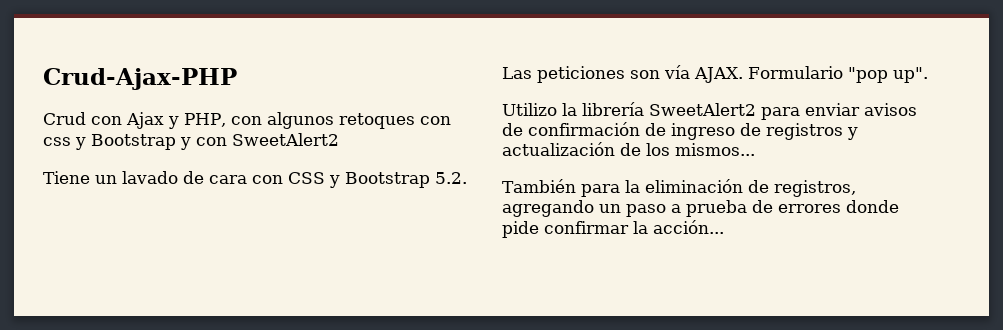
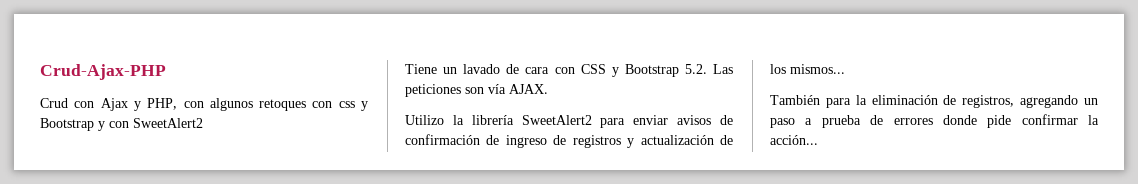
- Formulario "pop up".

